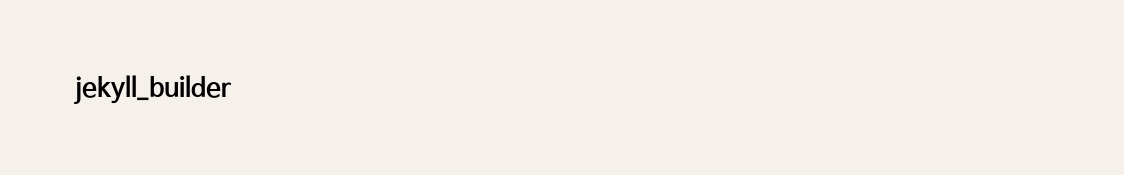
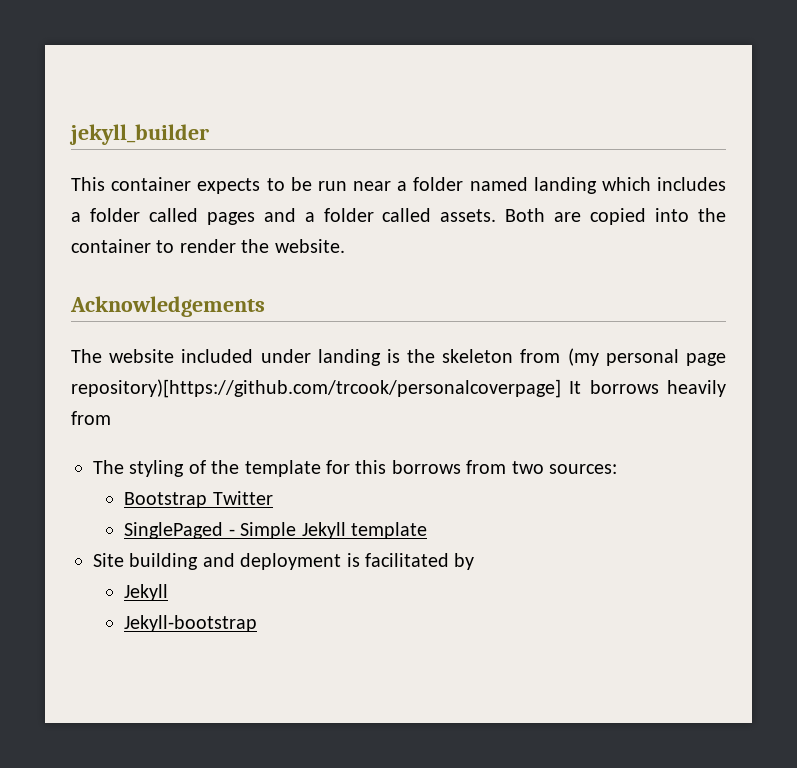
+ This container expects to be run near a folder named landing which includes a folder called pages and a folder called assets. Both are copied into the container to render the website.
+ Acknowledgements
+ The website included under landing is the skeleton from (my personal page repository)[https://github.com/trcook/personalcoverpage] It borrows heavily from
+ The styling of the template for this borrows from two sources:
+ Bootstrap Twitter
+ SinglePaged - Simple Jekyll template
+ Site building and deployment is facilitated by
+ Jekyll
+ Jekyll-bootstrap

